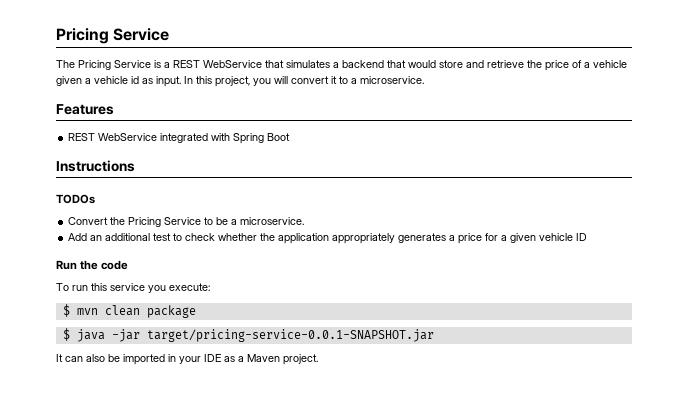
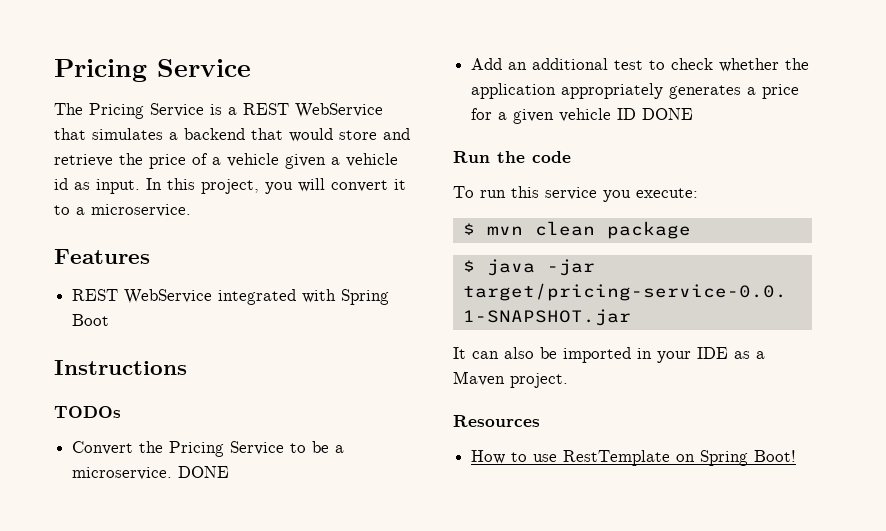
- Convert the Pricing Service to be a microservice.
+ Convert the Pricing Service to be a microservice. DONE
- Add an additional test to check whether the application appropriately generates a price for a given vehicle ID
+ Add an additional test to check whether the application appropriately generates a price for a given vehicle ID DONE
+ Resources
+ How to use RestTemplate on Spring Boot!

